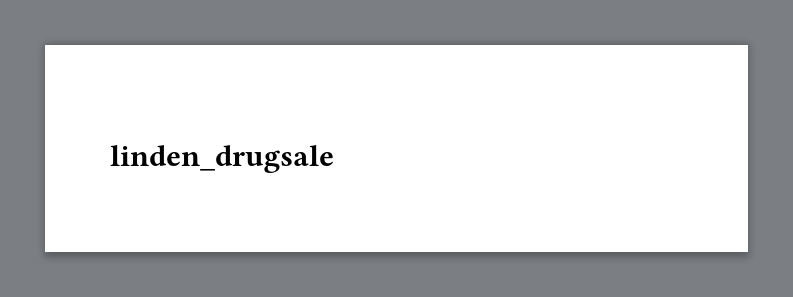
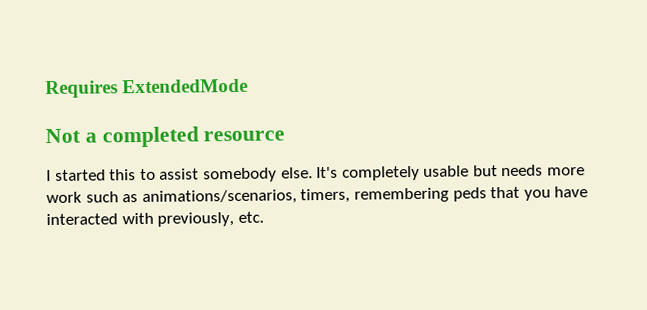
- linden_drugsale
+ Requires ExtendedMode
+ Not a completed resource
+ I started this to assist somebody else. It's completely usable but needs more work such as animations/scenarios, timers, remembering peds that you have interacted with previously, etc.

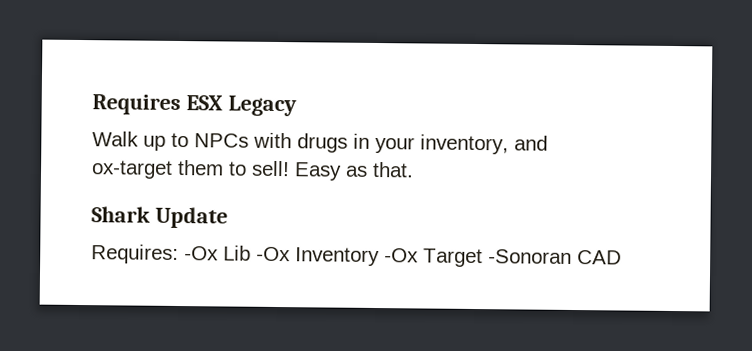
- Requires ExtendedMode
- Not a completed resource
- I started this to assist somebody else. It's completely usable but needs more work such as animations/scenarios, timers, remembering peds that you have interacted with previously, etc.
+ Requires ESX Legacy
+ Walk up to NPCs with drugs in your inventory, and ox-target them to sell! Easy as that.
+ Shark Update
+ Requires: -Ox Lib -Ox Inventory -Ox Target -Sonoran CAD

